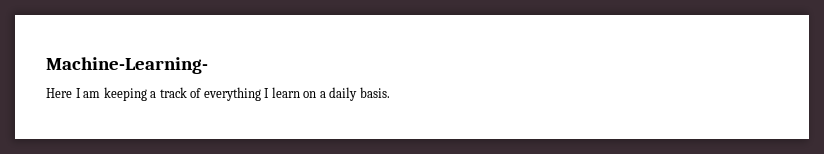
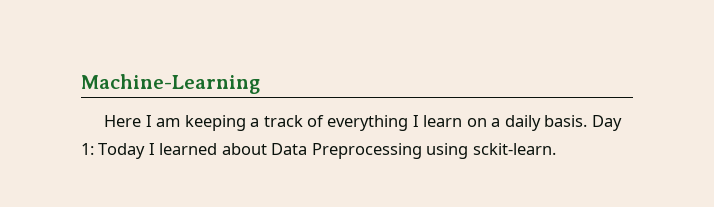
- Machine-Learning-
+ Machine-Learning
+ Day 1: Today I learned about Data Preprocessing using sckit-learn.

